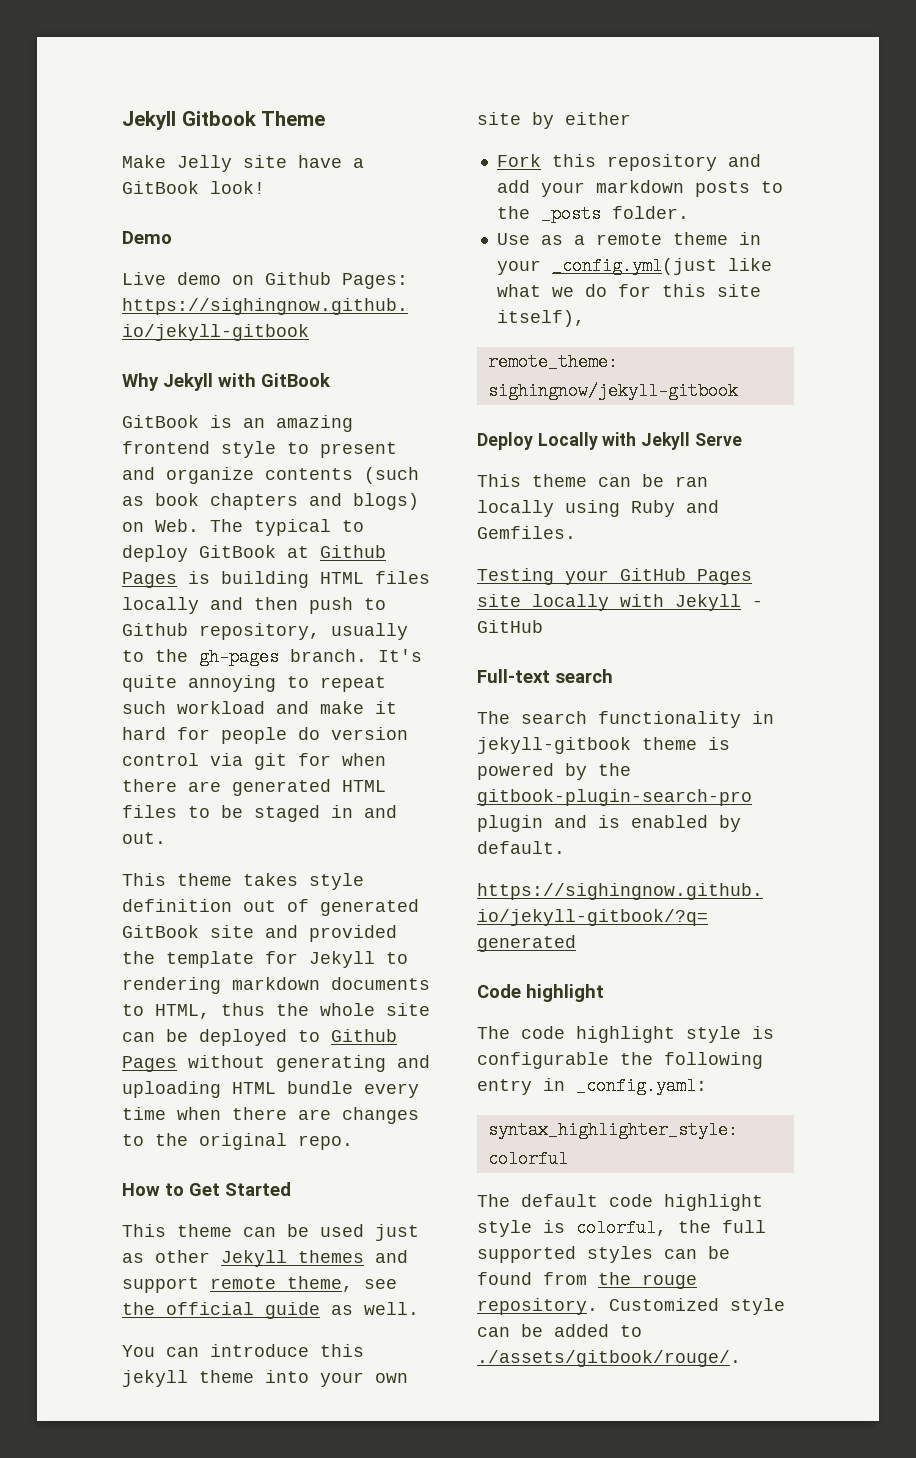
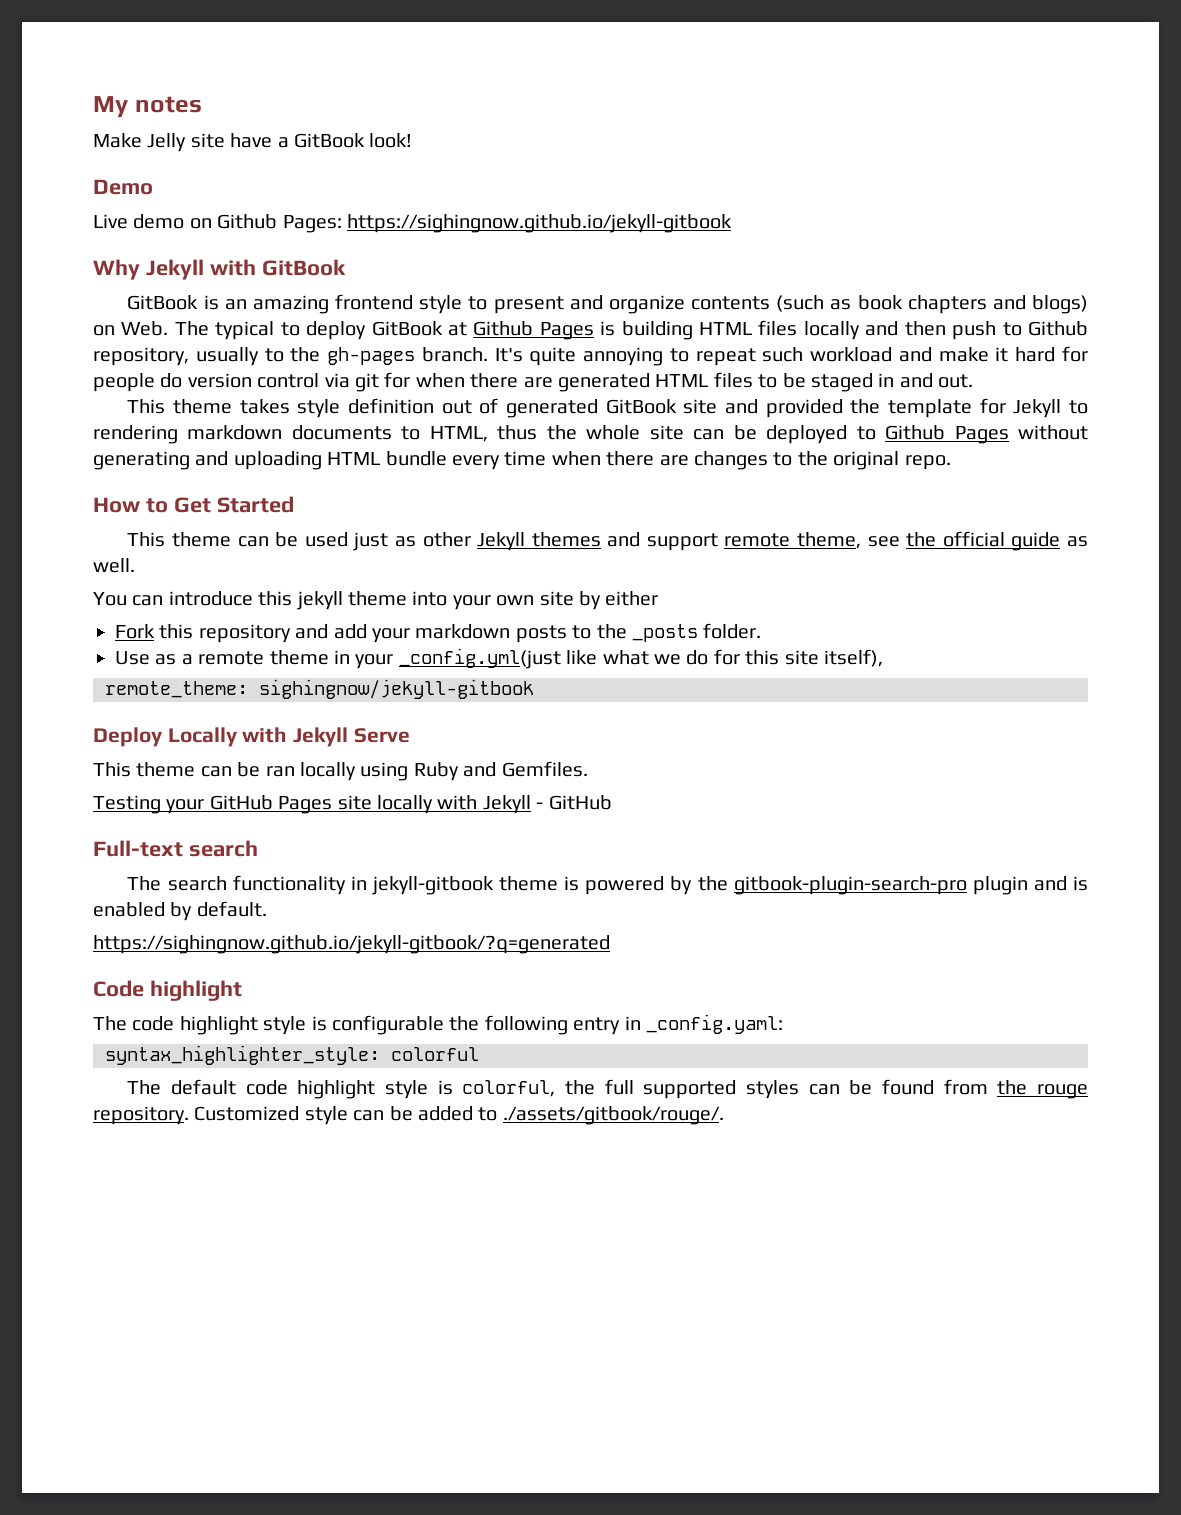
- Jekyll Gitbook Theme
+ My notes

